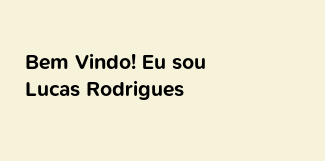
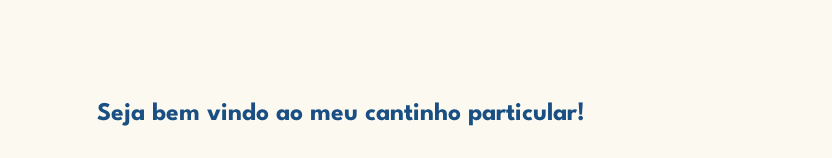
- Bem Vindo! Eu sou Lucas Rodrigues
+ Seja bem vindo ao meu cantinho particular!

